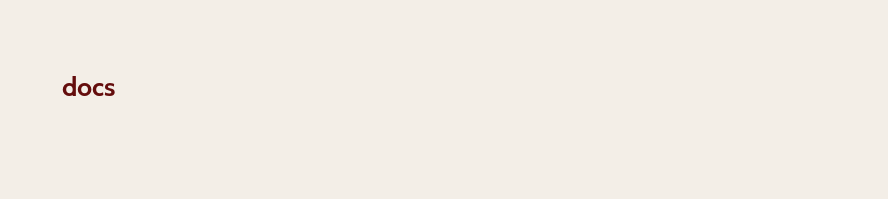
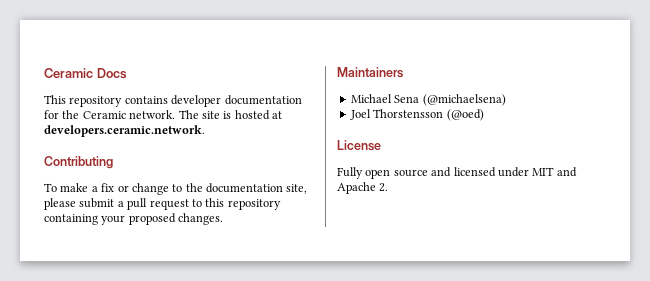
- docs
+ Ceramic Docs
+ This repository contains developer documentation for the Ceramic network. The site is hosted at developers.ceramic.network.
+ Contributing
+ To make a fix or change to the documentation site, please submit a pull request to this repository containing your proposed changes.
+ Maintainers
+ Michael Sena (@michaelsena)
+ Joel Thorstensson (@oed)
+ License
+ Fully open source and licensed under MIT and Apache 2.

